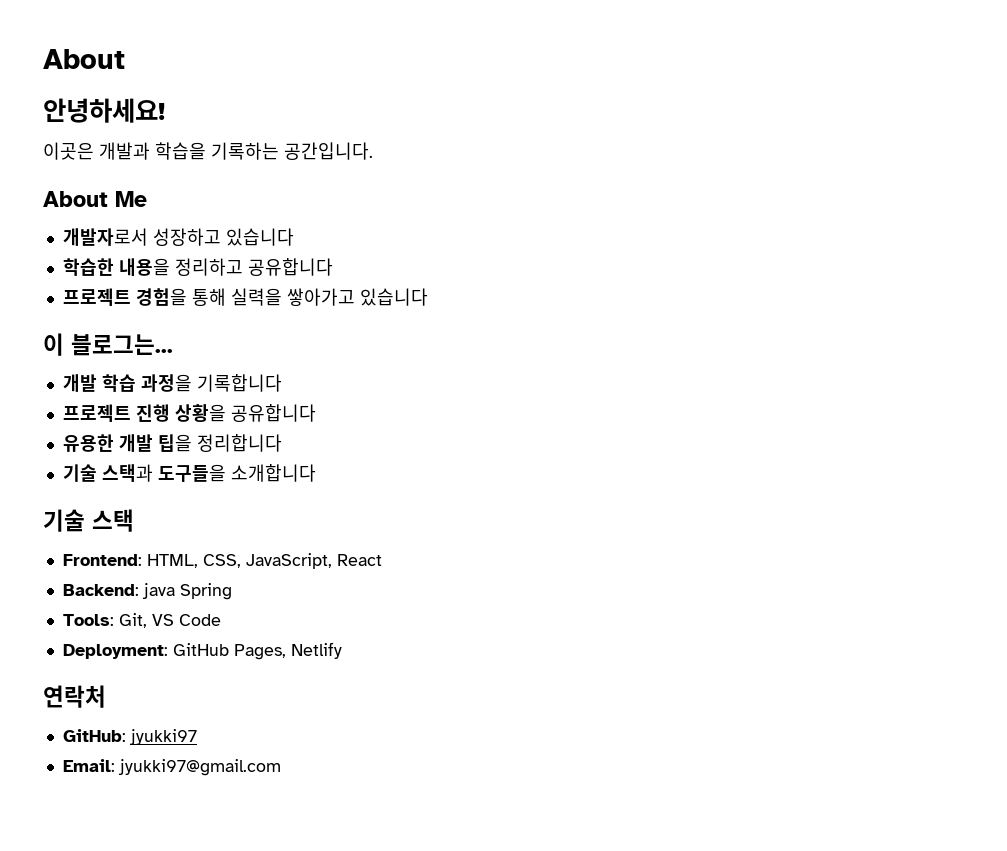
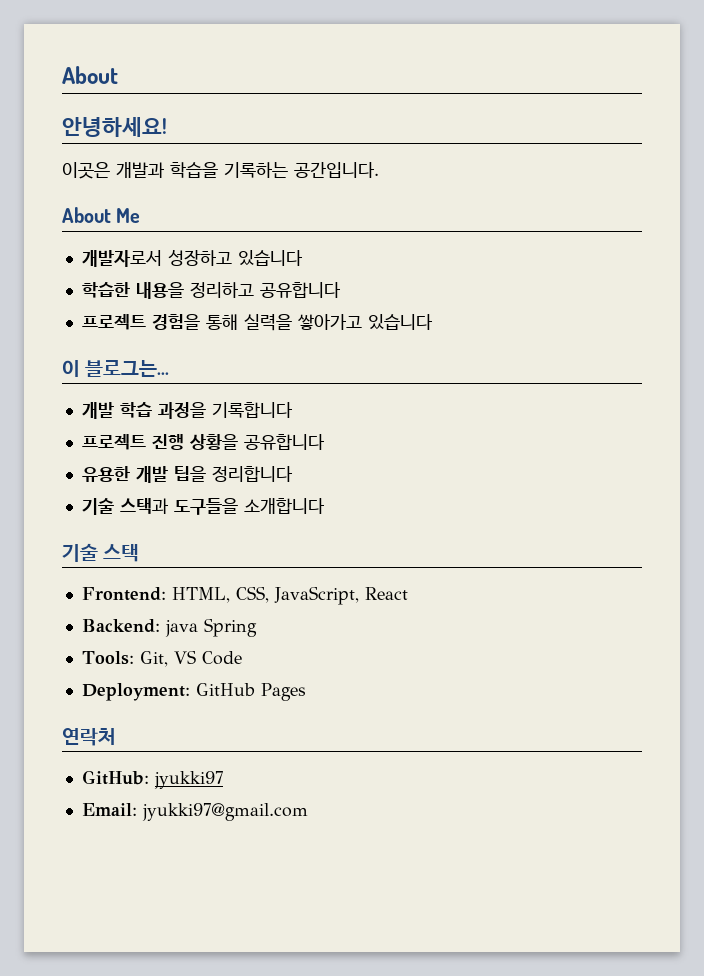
- Deployment: GitHub Pages, Netlify
+ Deployment: GitHub Pages

